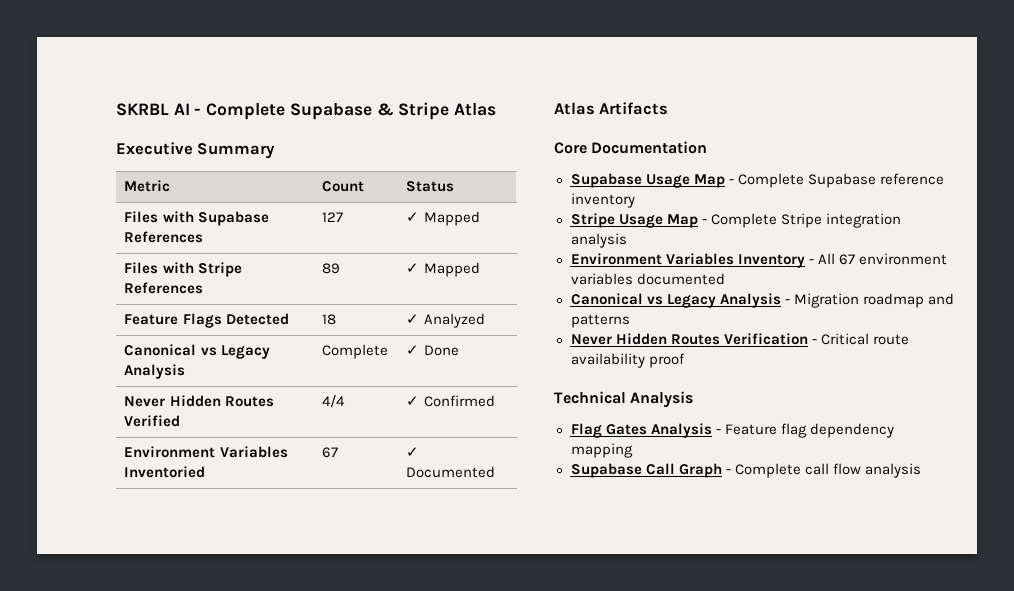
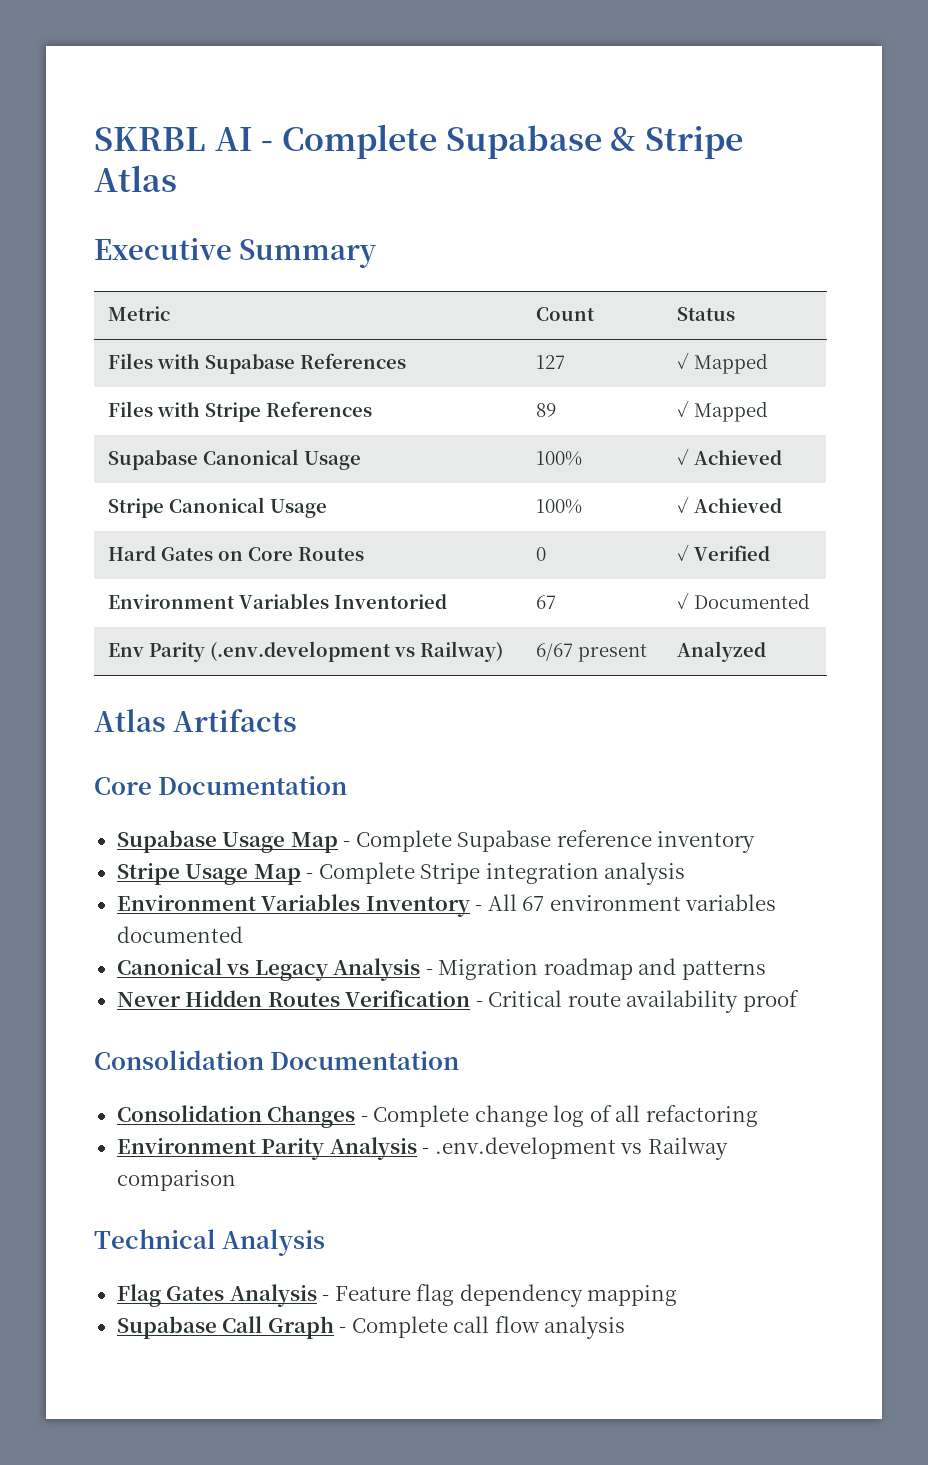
- Feature Flags Detected | 18 | ✓ Analyzed
- Canonical vs Legacy Analysis | Complete | ✓ Done
- Never Hidden Routes Verified | 4/4 | ✓ Confirmed
+ Supabase Canonical Usage | 100% | ✓ Achieved
+ Stripe Canonical Usage | 100% | ✓ Achieved
+ Hard Gates on Core Routes | 0 | ✓ Verified
+ Env Parity (.env.development vs Railway) | 6/67 present | Analyzed
+ Consolidation Documentation
+ Consolidation Changes - Complete change log of all refactoring
+ Environment Parity Analysis - .env.development vs Railway comparison

